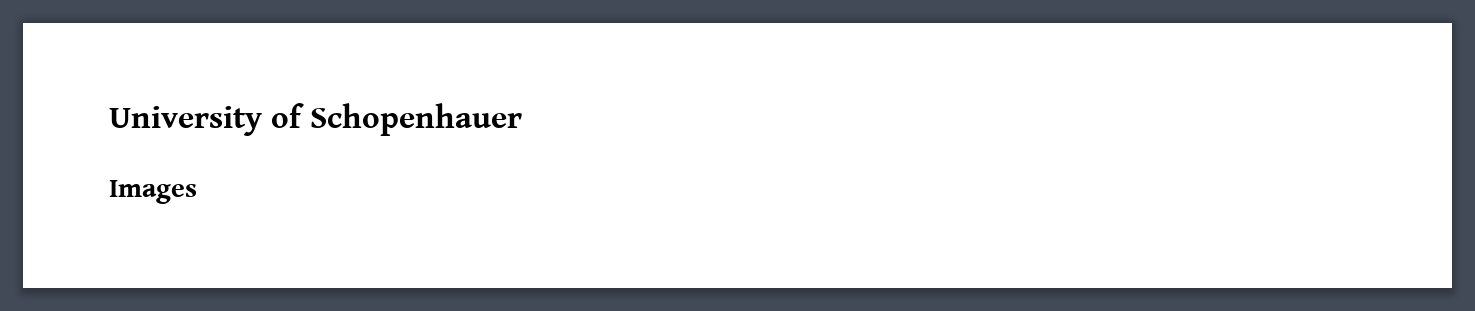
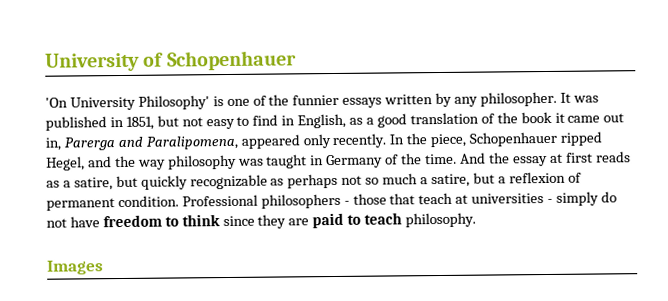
+ 'On University Philosophy' is one of the funnier essays written by any philosopher. It was published in 1851, but not easy to find in English, as a good translation of the book it came out in, Parerga and Paralipomena, appeared only recently. In the piece, Schopenhauer ripped Hegel, and the way philosophy was taught in Germany of the time. And the essay at first reads as a satire, but quickly recognizable as perhaps not so much a satire, but a reflexion of permanent condition. Professional philosophers - those that teach at universities - simply do not have freedom to think since they are paid to teach philosophy.

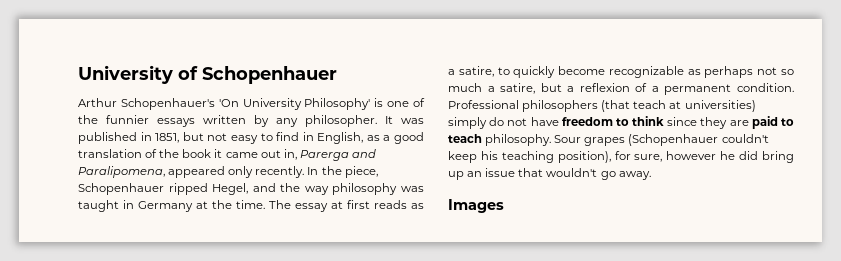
- 'On University Philosophy' is one of the funnier essays written by any philosopher.
+ Arthur Schopenhauer's 'On University Philosophy' is one of the funnier essays written by any philosopher.
- In the piece, Schopenhauer ripped Hegel, and the way philosophy was taught in Germany of the time.
+ In the piece, Schopenhauer ripped Hegel, and the way philosophy was taught in Germany at the time.
- And the essay at first reads as a satire, but quickly recognizable as perhaps not so much a satire, but a reflexion of permanent condition.
+ The essay at first reads as a satire, to quickly become recognizable as perhaps not so much a satire, but a reflexion of a permanent condition.
- Professional philosophers - those that teach at universities - simply do not have freedom to think since they are paid to teach philosophy.
+ Professional philosophers (that teach at universities) simply do not have freedom to think since they are paid to teach philosophy. Sour grapes (Schopenhauer couldn't keep his teaching position), for sure, however he did bring up an issue that wouldn't go away.

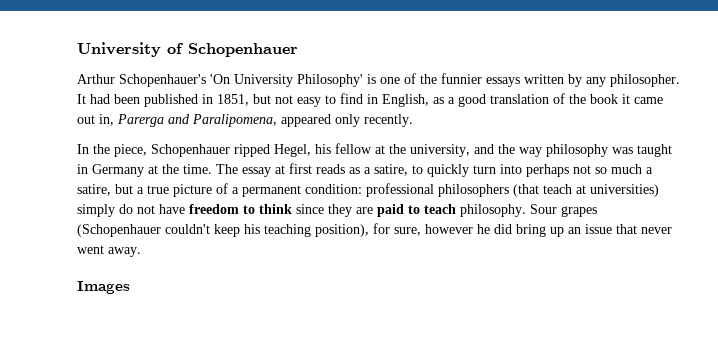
- It was published in 1851, but not easy to find in English, as a good translation of the book it came out in, Parerga and Paralipomena, appeared only recently. In the piece, Schopenhauer ripped Hegel, and the way philosophy was taught in Germany at the time.
+ It had been published in 1851, but not easy to find in English, as a good translation of the book it came out in, Parerga and Paralipomena, appeared only recently.
+ In the piece, Schopenhauer ripped Hegel, his fellow at the university, and the way philosophy was taught in Germany at the time.
- The essay at first reads as a satire, to quickly become recognizable as perhaps not so much a satire, but a reflexion of a permanent condition. Professional philosophers (that teach at universities) simply do not have freedom to think since they are paid to teach philosophy.
+ The essay at first reads as a satire, to quickly turn into perhaps not so much a satire, but a true picture of a permanent condition: professional philosophers (that teach at universities) simply do not have freedom to think since they are paid to teach philosophy.
- Sour grapes (Schopenhauer couldn't keep his teaching position), for sure, however he did bring up an issue that wouldn't go away.
+ Sour grapes (Schopenhauer couldn't keep his teaching position), for sure, however he did bring up an issue that never went away.

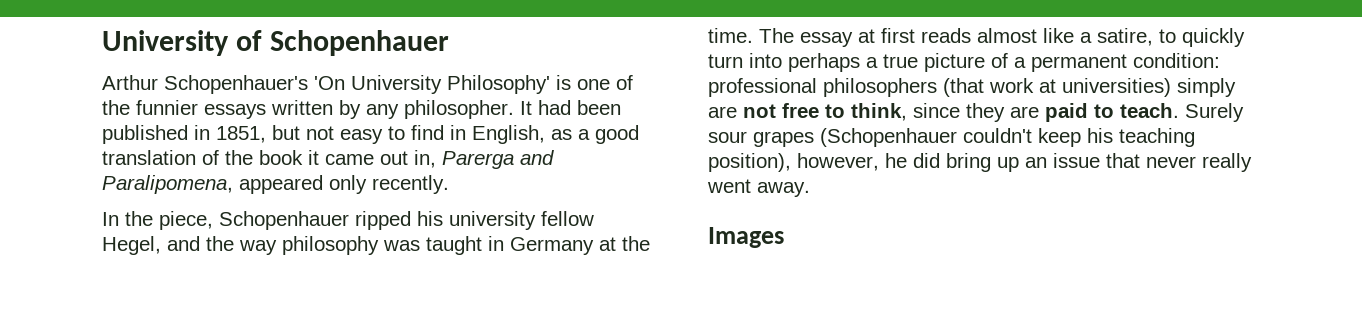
- In the piece, Schopenhauer ripped Hegel, his fellow at the university, and the way philosophy was taught in Germany at the time.
+ In the piece, Schopenhauer ripped his university fellow Hegel, and the way philosophy was taught in Germany at the time.
- The essay at first reads as a satire, to quickly turn into perhaps not so much a satire, but a true picture of a permanent condition: professional philosophers (that teach at universities) simply do not have freedom to think since they are paid to teach philosophy. Sour grapes (Schopenhauer couldn't keep his teaching position), for sure, however he did bring up an issue that never went away.
+ The essay at first reads almost like a satire, to quickly turn into perhaps a true picture of a permanent condition: professional philosophers (that work at universities) simply are not free to think, since they are paid to teach. Surely sour grapes (Schopenhauer couldn't keep his teaching position), however, he did bring up an issue that never really went away.

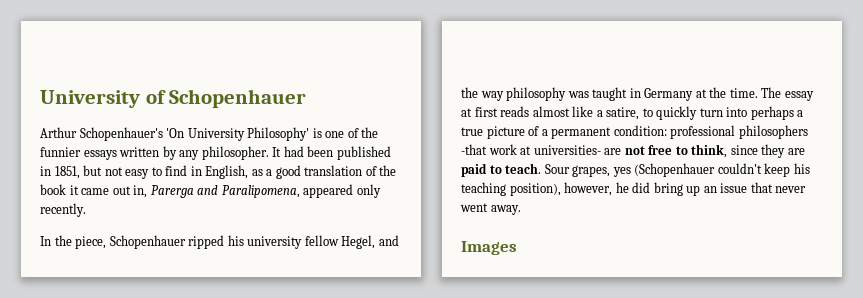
- The essay at first reads almost like a satire, to quickly turn into perhaps a true picture of a permanent condition: professional philosophers (that work at universities) simply are not free to think, since they are paid to teach.
+ The essay at first reads almost like a satire, to quickly turn into perhaps a true picture of a permanent condition: professional philosophers -that work at universities- are not free to think, since they are paid to teach.
- Surely sour grapes (Schopenhauer couldn't keep his teaching position), however, he did bring up an issue that never really went away.
+ Sour grapes, yes (Schopenhauer couldn't keep his teaching position), however, he did bring up an issue that never went away.

